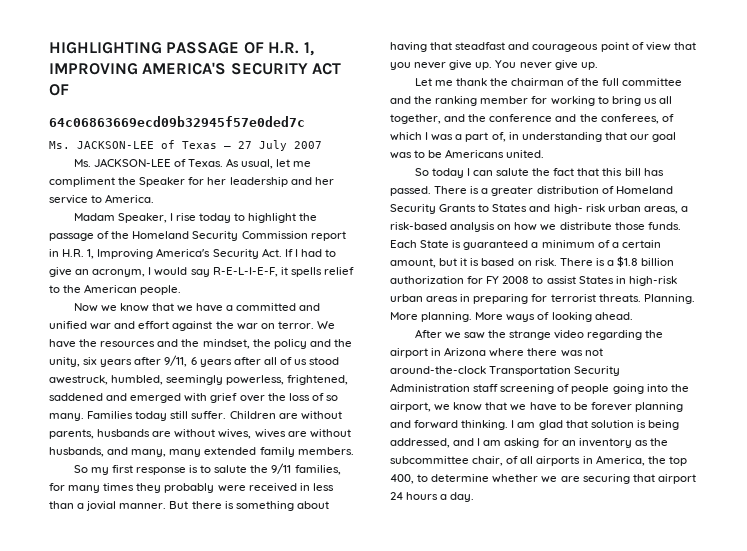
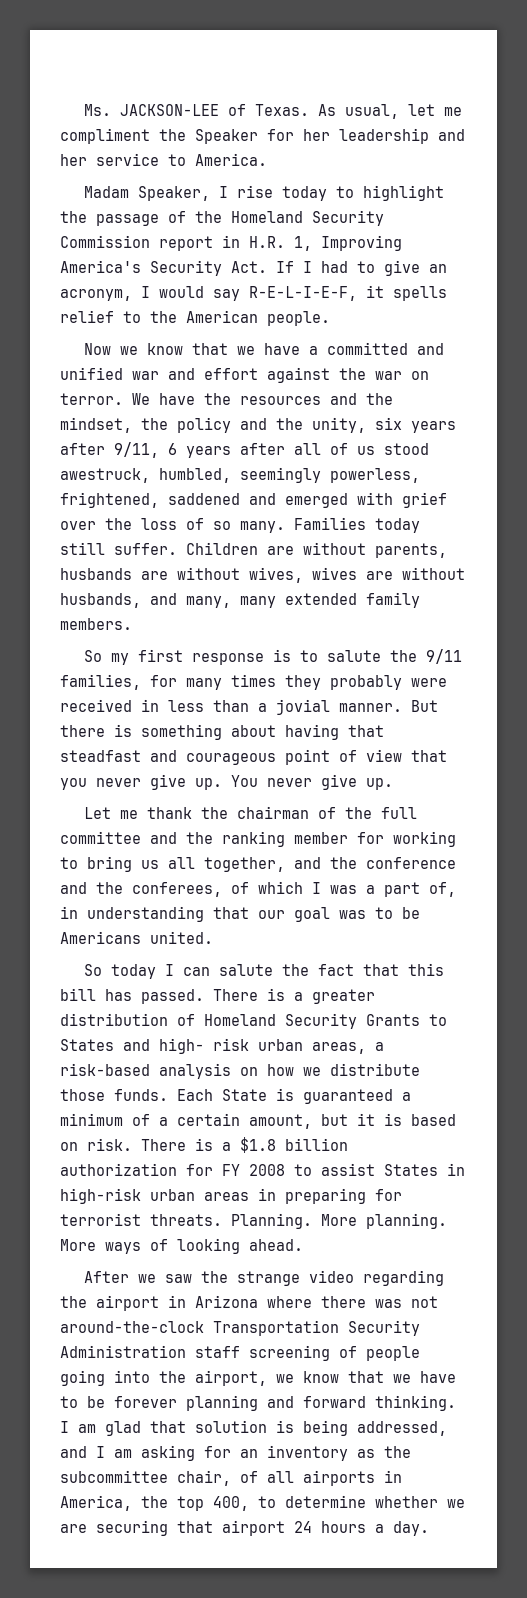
- HIGHLIGHTING PASSAGE OF H.R. 1, IMPROVING AMERICA'S SECURITY ACT OF
- 64c06863669ecd09b32945f57e0ded7c
- Ms. JACKSON-LEE of Texas — 27 July 2007

